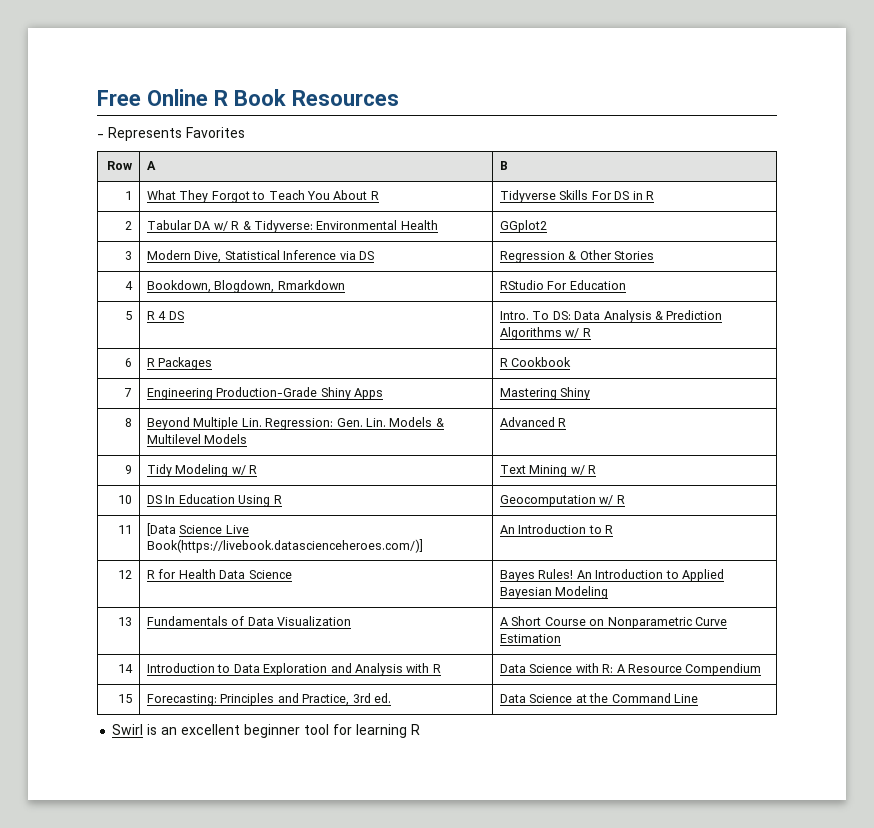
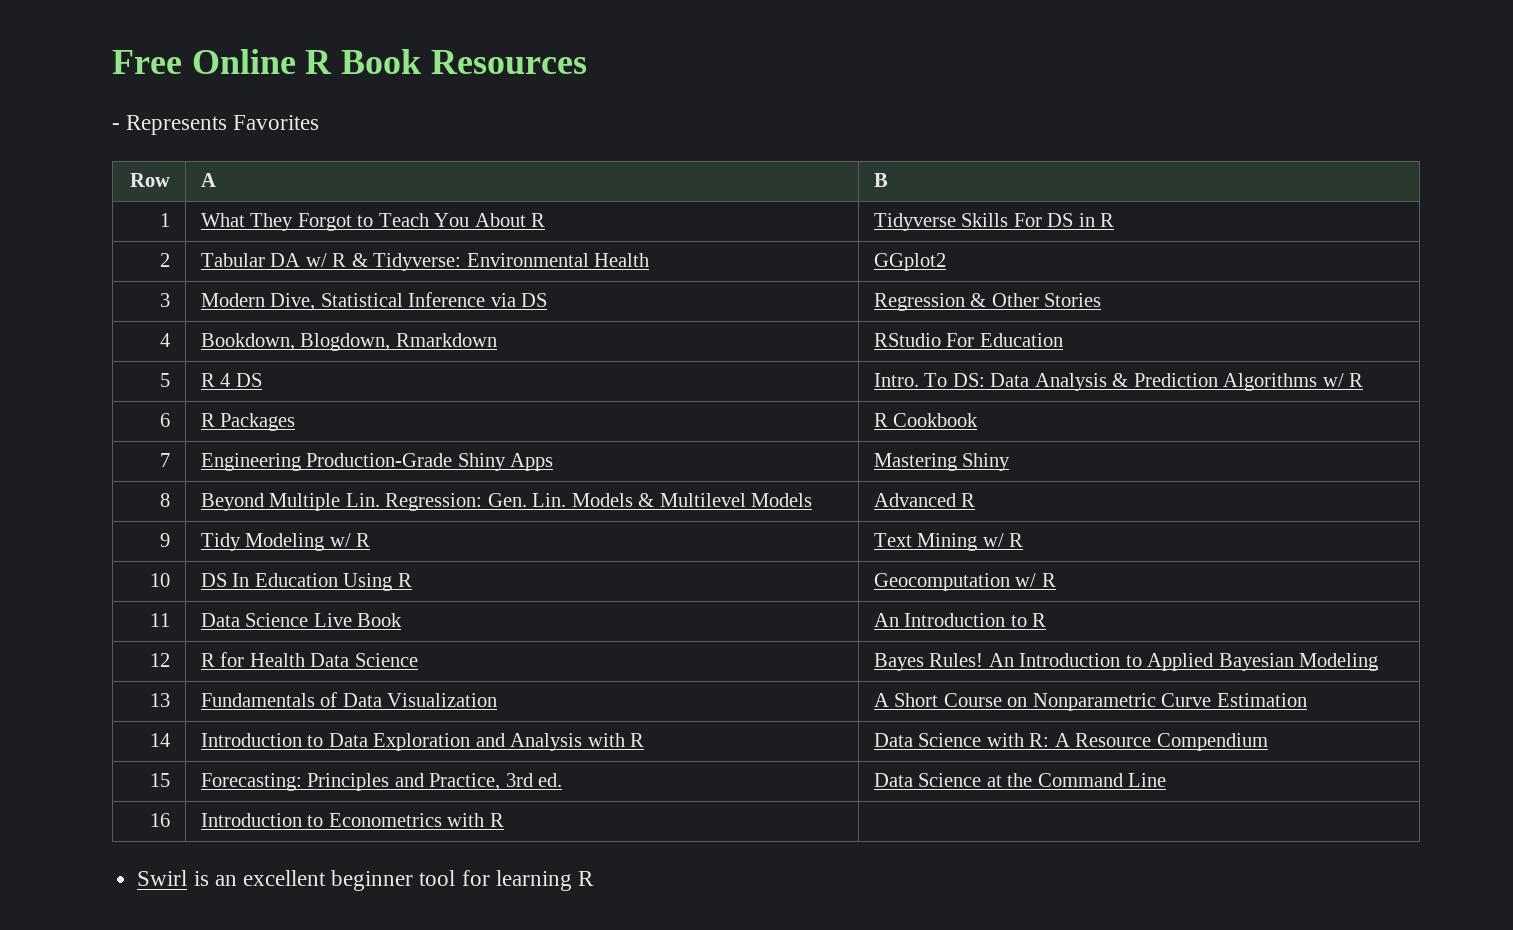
- 11 | [Data Science Live Book(https://livebook.datascienceheroes.com/)] | An Introduction to R
+ 11 | Data Science Live Book | An Introduction to R
+ 16 | Introduction to Econometrics with R |

